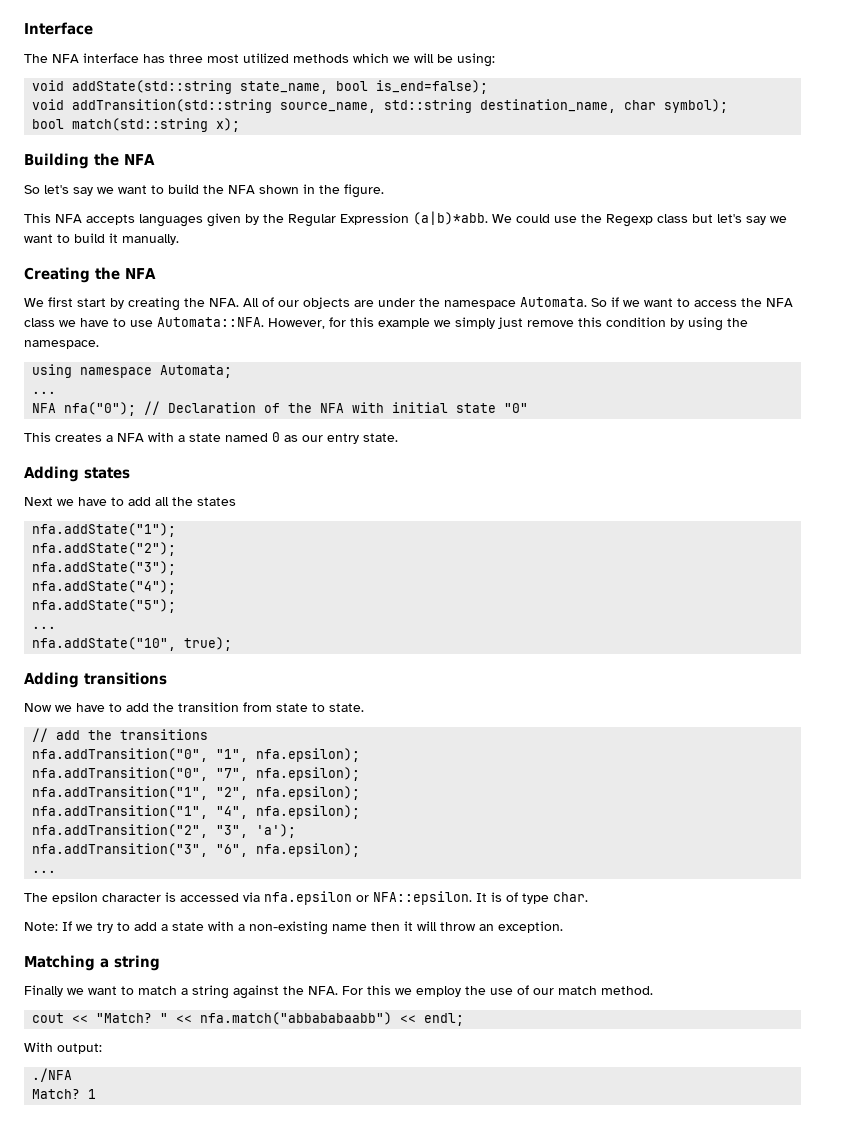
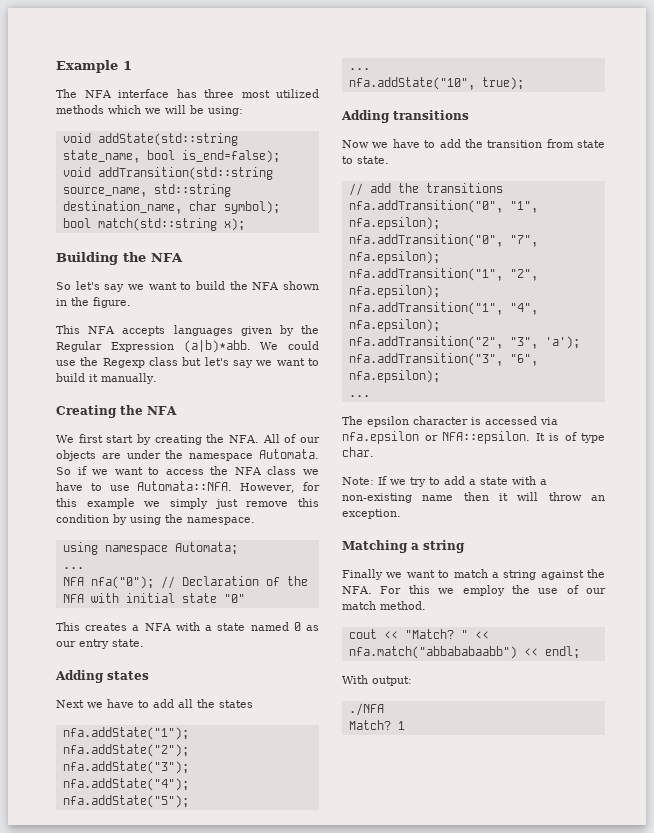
- Interface
+ Example 1

